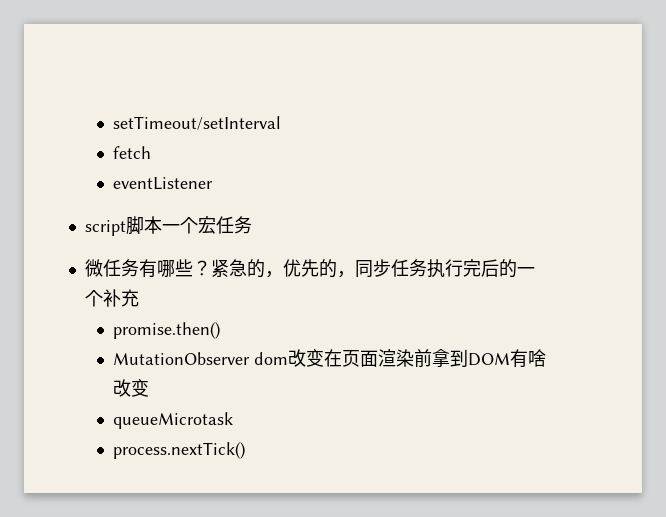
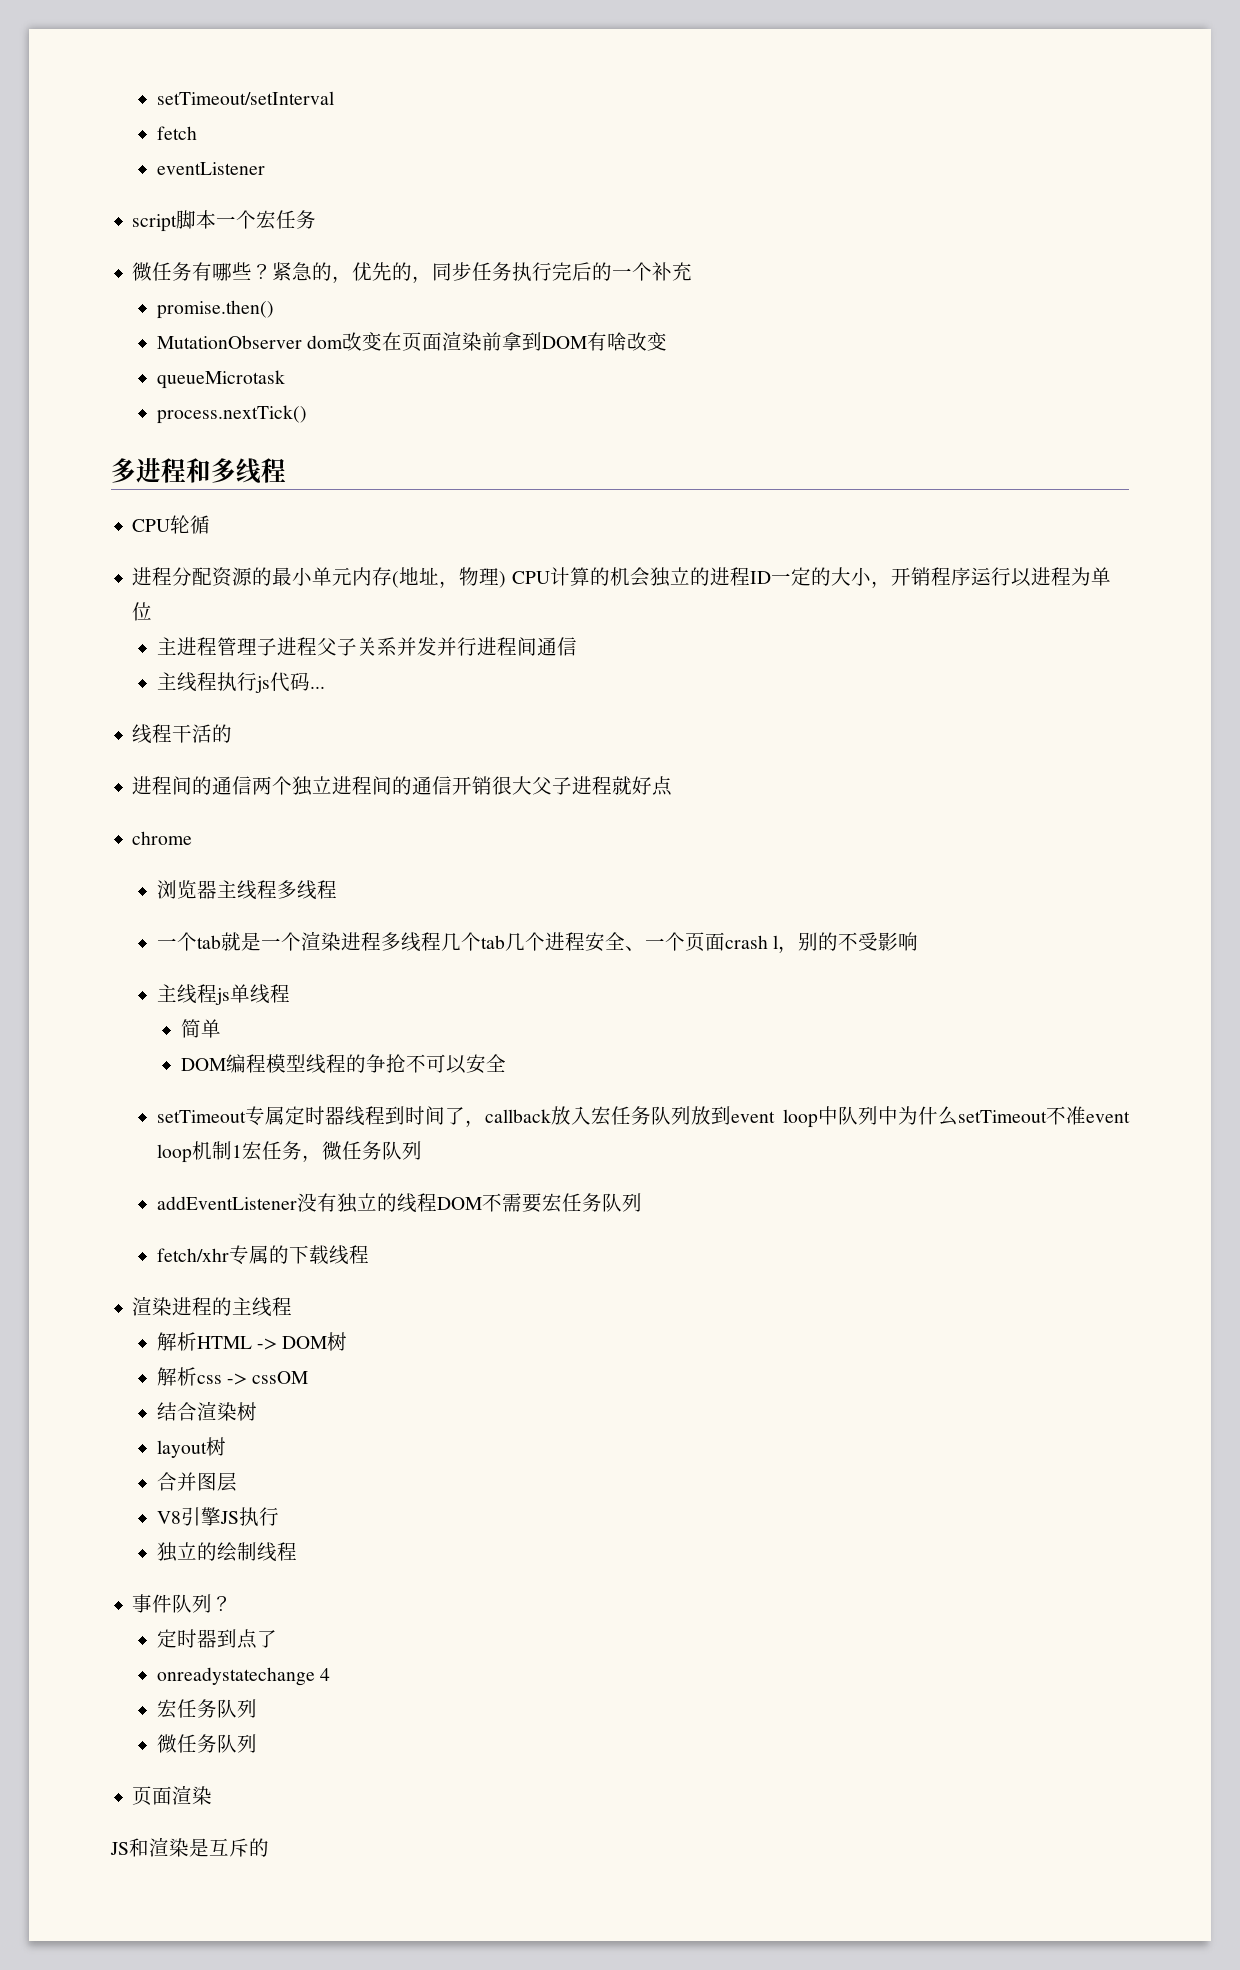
+ 多进程和多线程
+ CPU轮循
+ 进程分配资源的最小单元内存(地址，物理) CPU计算的机会独立的进程ID一定的大小，开销程序运行以进程为单位
+ 主进程管理子进程父子关系并发并行进程间通信
+ 主线程执行js代码...
+ 线程干活的
+ 进程间的通信两个独立进程间的通信开销很大父子进程就好点
+ chrome
+ 浏览器主线程多线程
+ 一个tab就是一个渲染进程多线程几个tab几个进程安全、一个页面crash l，别的不受影响
+ 主线程js单线程
+ 简单
+ DOM编程模型线程的争抢不可以安全
+ setTimeout专属定时器线程到时间了，callback放入宏任务队列放到event loop中队列中为什么setTimeout不准event loop机制1宏任务，微任务队列
+ addEventListener没有独立的线程DOM不需要宏任务队列
+ fetch/xhr专属的下载线程
+ 渲染进程的主线程
+ 解析HTML -> DOM树
+ 解析css -> cssOM
+ 结合渲染树
+ layout树
+ 合并图层
+ V8引擎JS执行
+ 独立的绘制线程
+ 事件队列？
+ 定时器到点了
+ onreadystatechange 4
+ 宏任务队列
+ 微任务队列
+ 页面渲染
+ JS和渲染是互斥的

